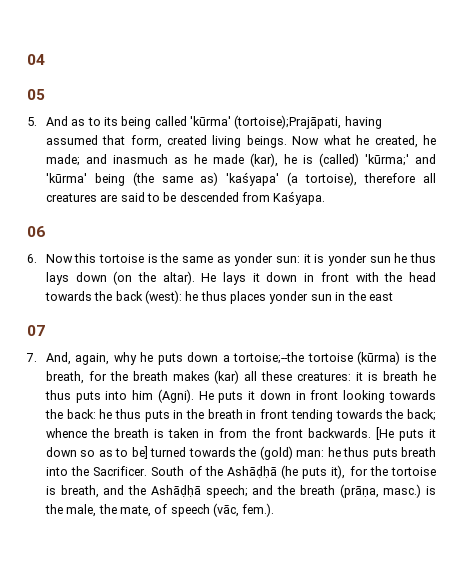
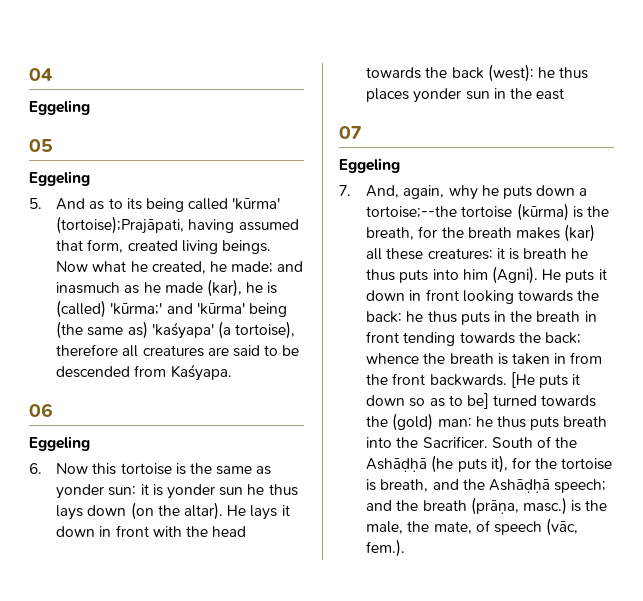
  04
+ Eggeling
  05
+ Eggeling
  06
+ Eggeling
  07
+ Eggeling

